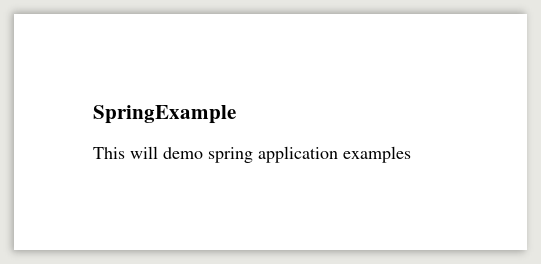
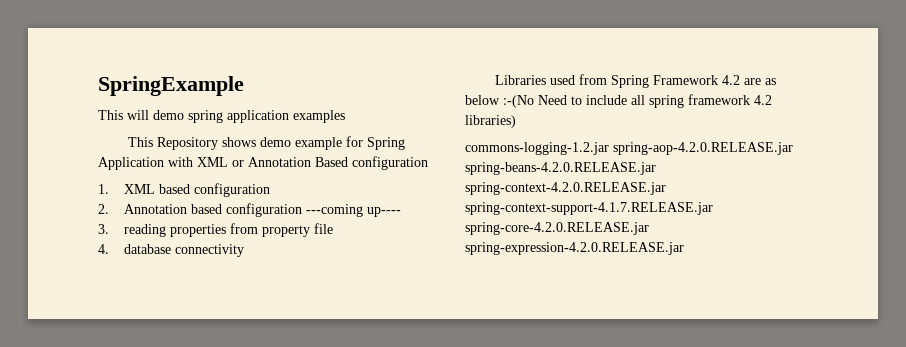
+ This Repository shows demo example for Spring Application with XML or Annotation Based configuration
+ 1. XML based configuration
+ 2. Annotation based configuration ---coming up----
+ 3. reading properties from property file
+ 4. database connectivity
+ Libraries used from Spring Framework 4.2 are as below :-(No Need to include all spring framework 4.2 libraries)
+ commons-logging-1.2.jar spring-aop-4.2.0.RELEASE.jar spring-beans-4.2.0.RELEASE.jar spring-context-4.2.0.RELEASE.jar spring-context-support-4.1.7.RELEASE.jar spring-core-4.2.0.RELEASE.jar spring-expression-4.2.0.RELEASE.jar

